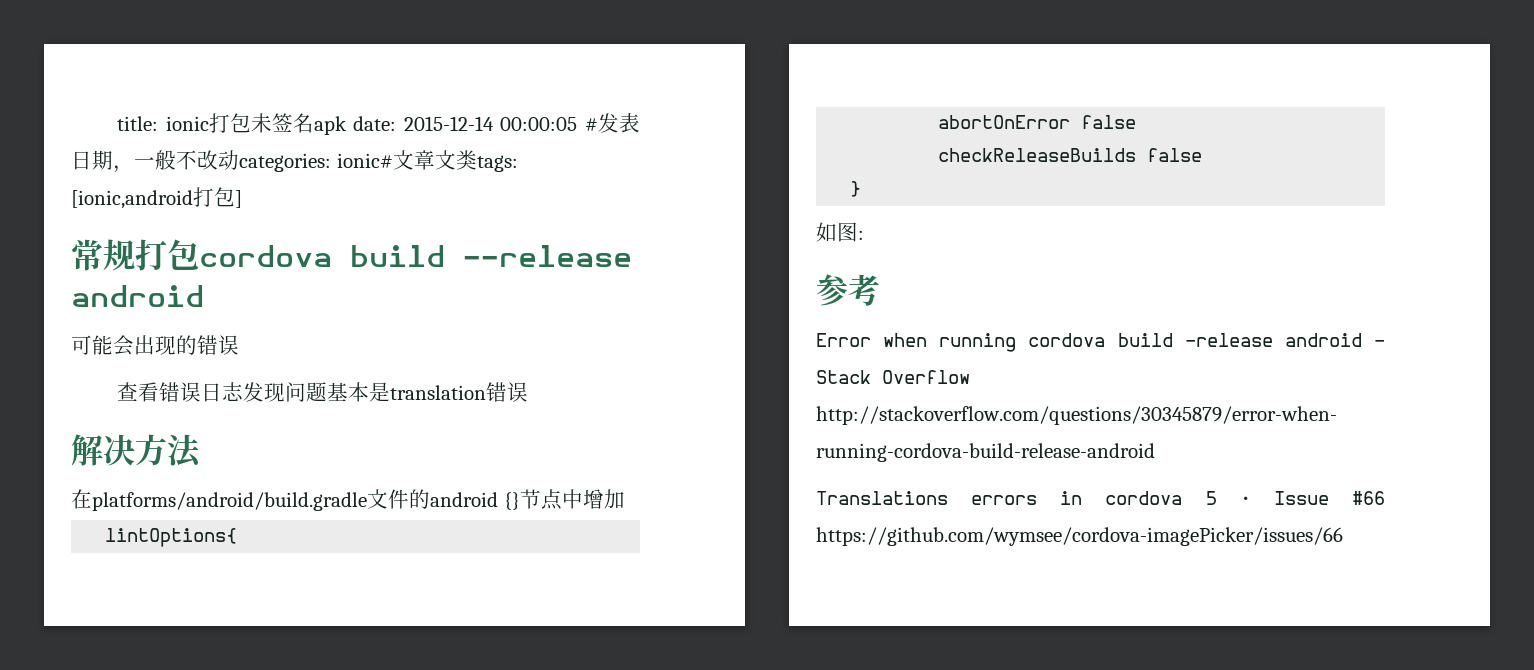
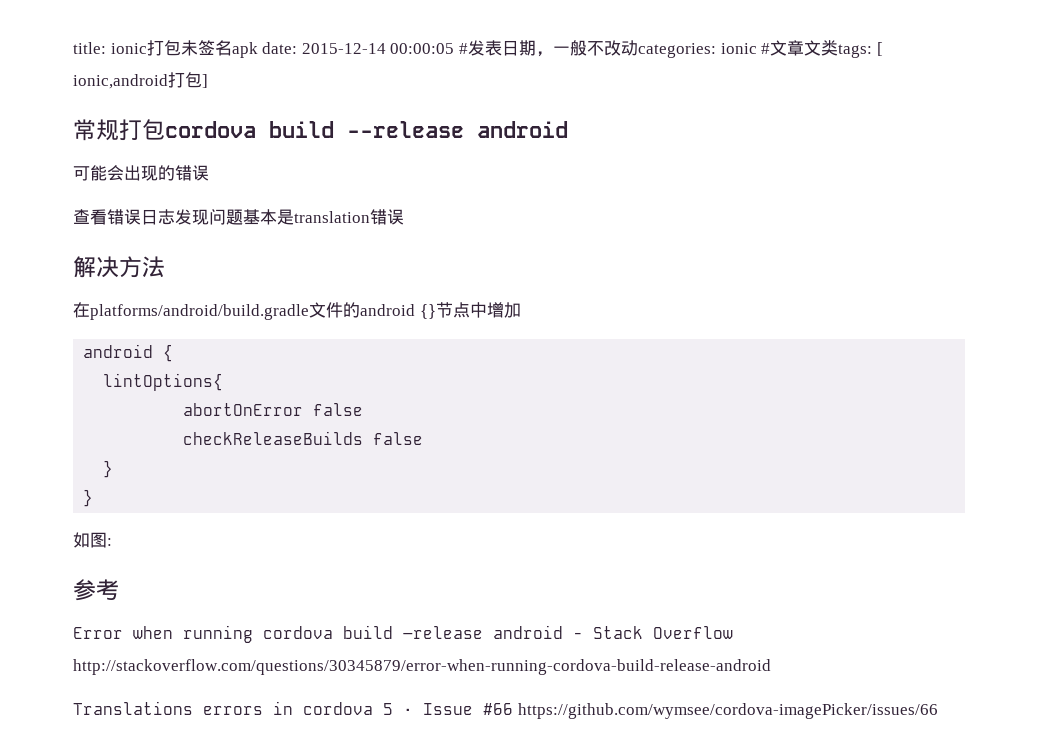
- title: ionic打包未签名apk date: 2015-12-14 00:00:05 #发表日期，一般不改动categories: ionic#文章文类tags: [ionic,android打包]
+ title: ionic打包未签名apk date: 2015-12-14 00:00:05 #发表日期，一般不改动categories: ionic #文章文类tags: [ ionic,android打包]
+ android {
  checkReleaseBuilds false
+ }

